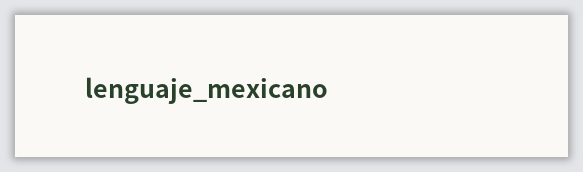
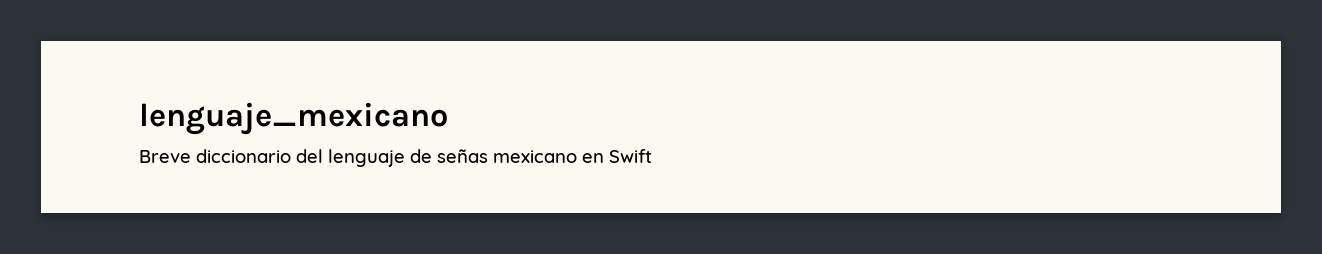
+ Breve diccionario del lenguaje de señas mexicano en Swift

